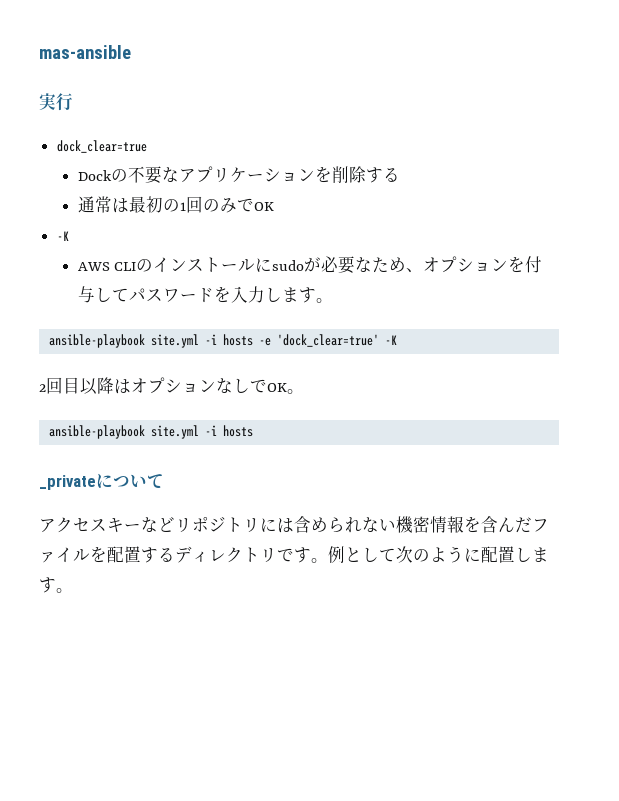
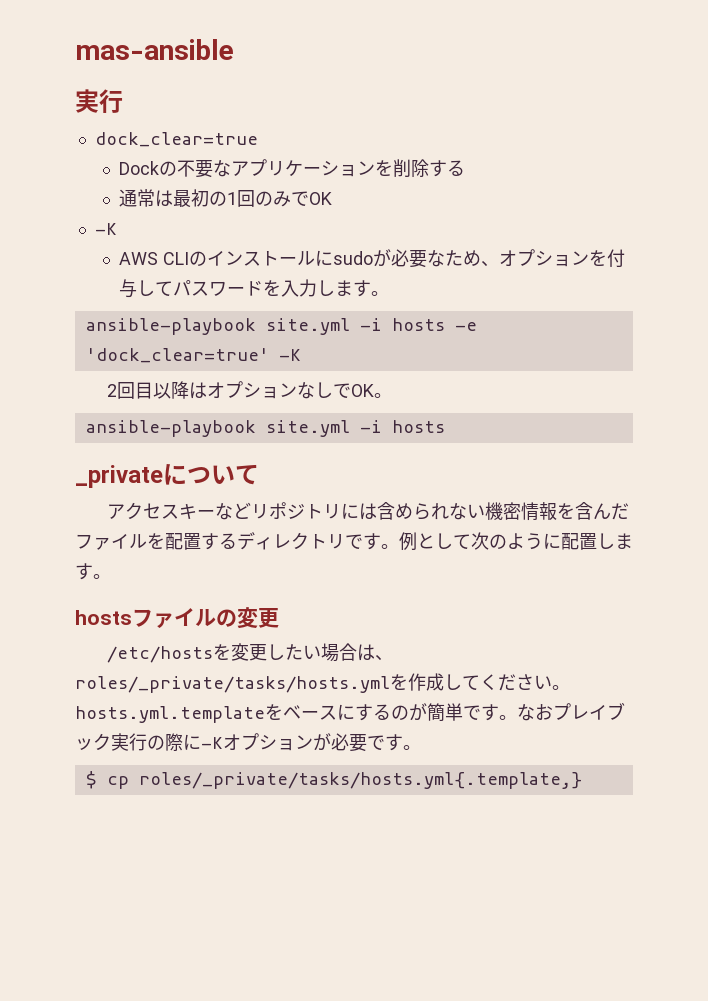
+ hostsファイルの変更
+ /etc/hostsを変更したい場合は、roles/_private/tasks/hosts.ymlを作成してください。hosts.yml.templateをベースにするのが簡単です。なおプレイブック実行の際に-Kオプションが必要です。
+ $ cp roles/_private/tasks/hosts.yml{.template,}

